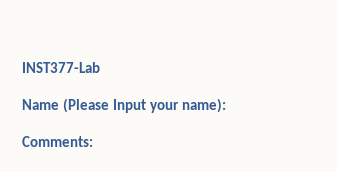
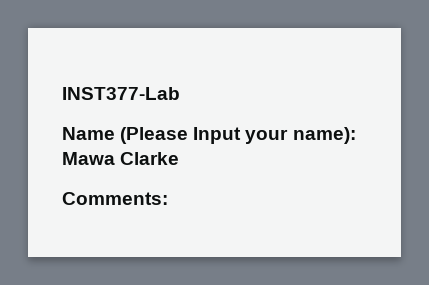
- Name (Please Input your name):
+ Name (Please Input your name): Mawa Clarke

